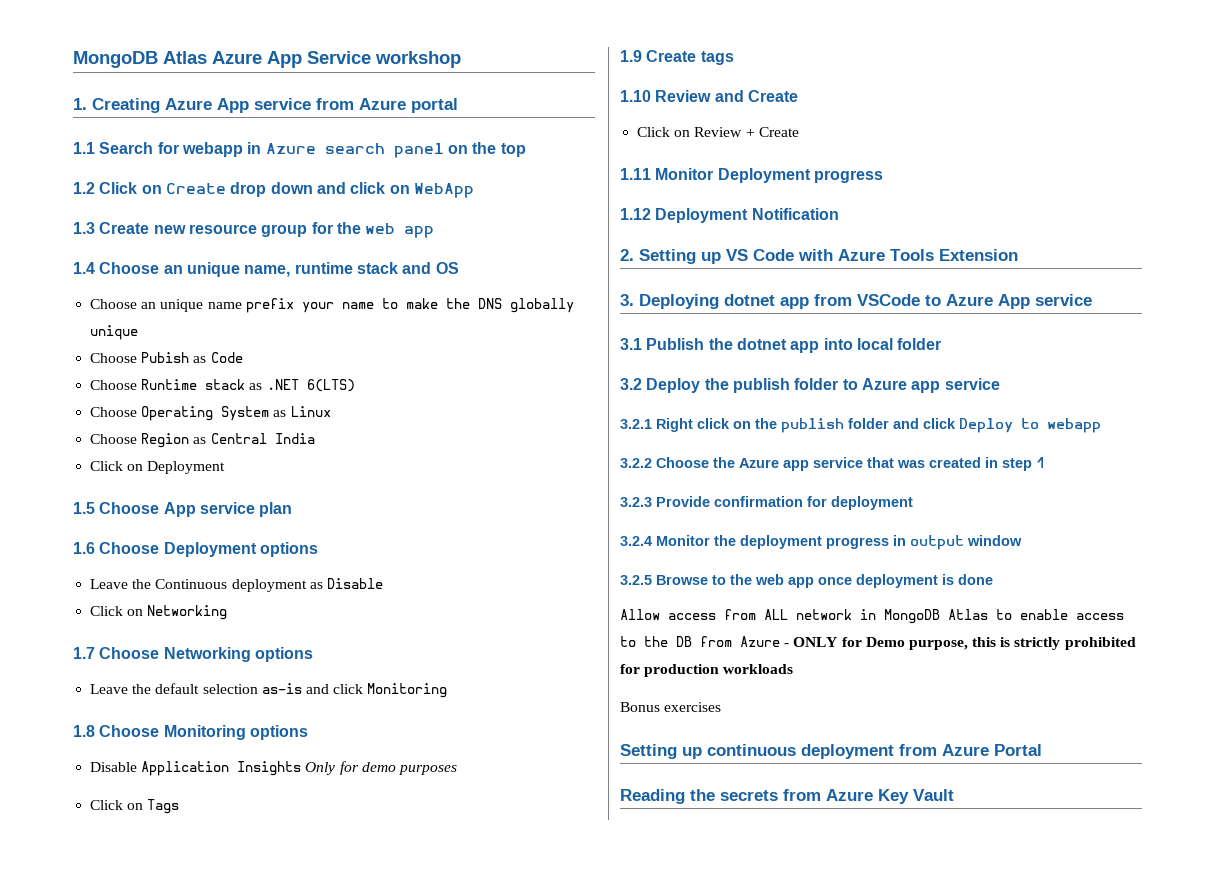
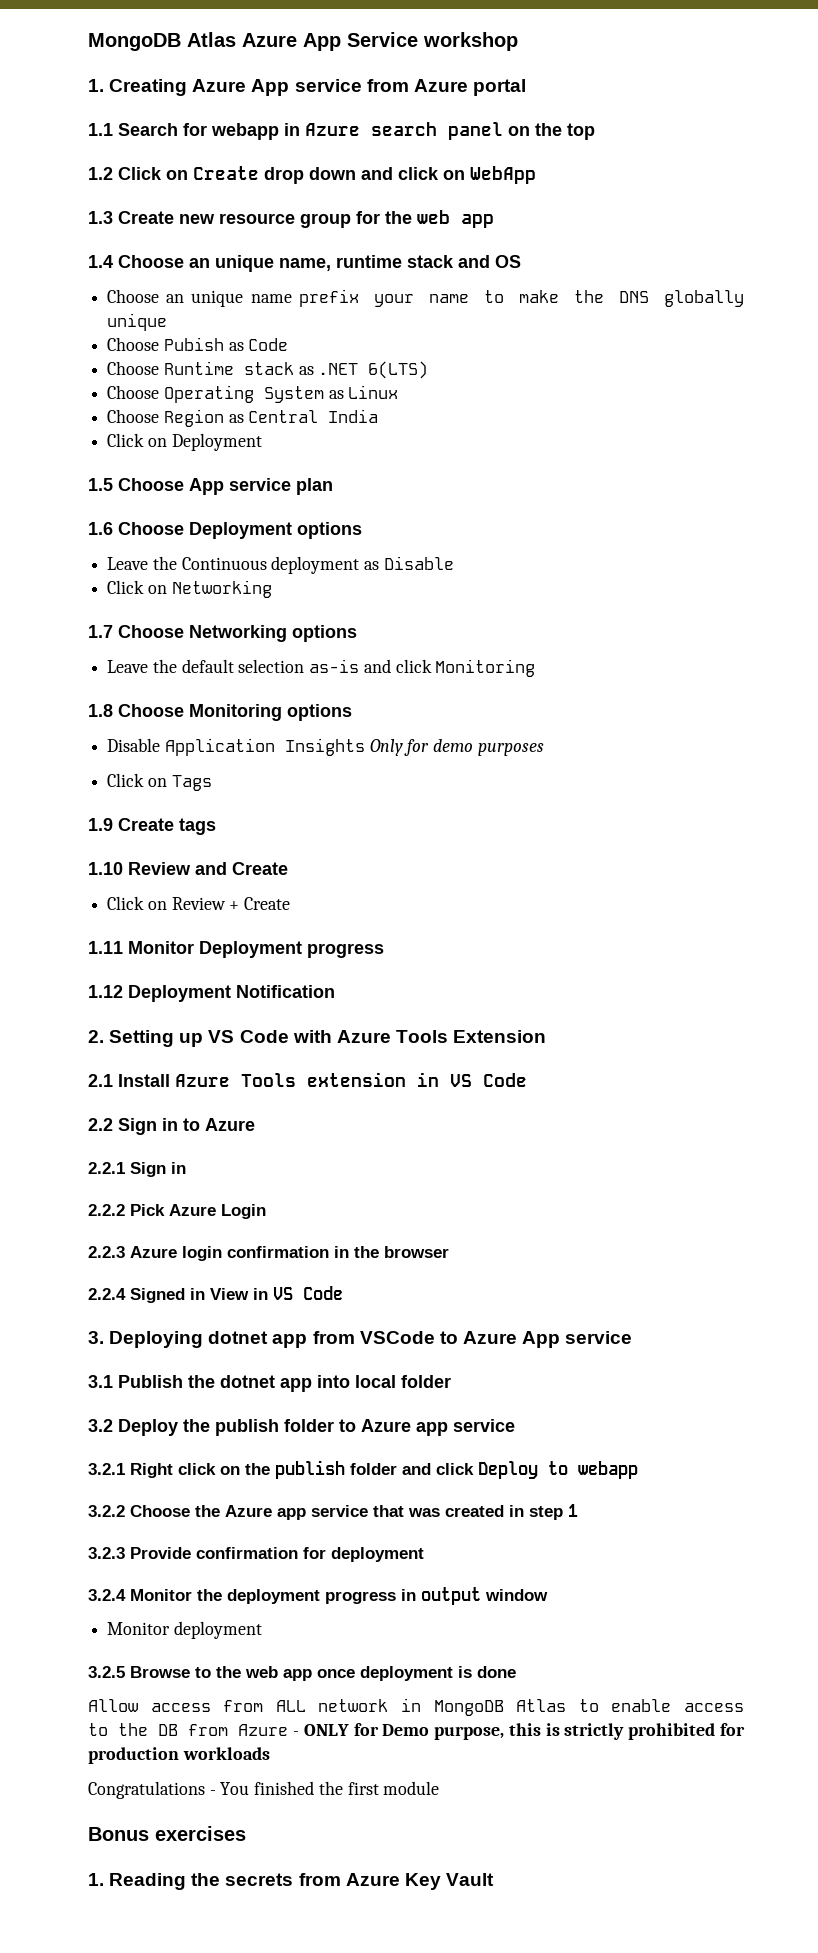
+ 2.1 Install Azure Tools extension in VS Code
+ 2.2 Sign in to Azure
+ 2.2.1 Sign in
+ 2.2.2 Pick Azure Login
+ 2.2.3 Azure login confirmation in the browser
+ 2.2.4 Signed in View in VS Code
+ Monitor deployment
+ Congratulations - You finished the first module
  Bonus exercises
- Setting up continuous deployment from Azure Portal
- Reading the secrets from Azure Key Vault
+ 1. Reading the secrets from Azure Key Vault

